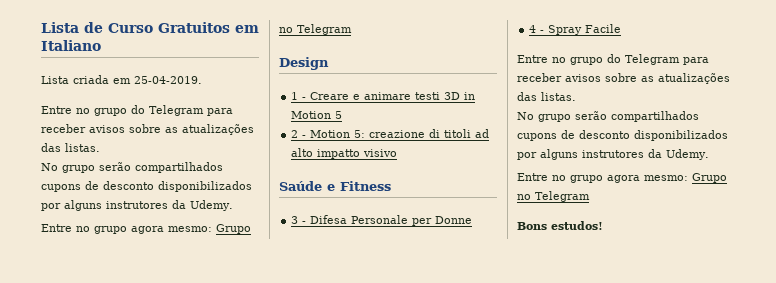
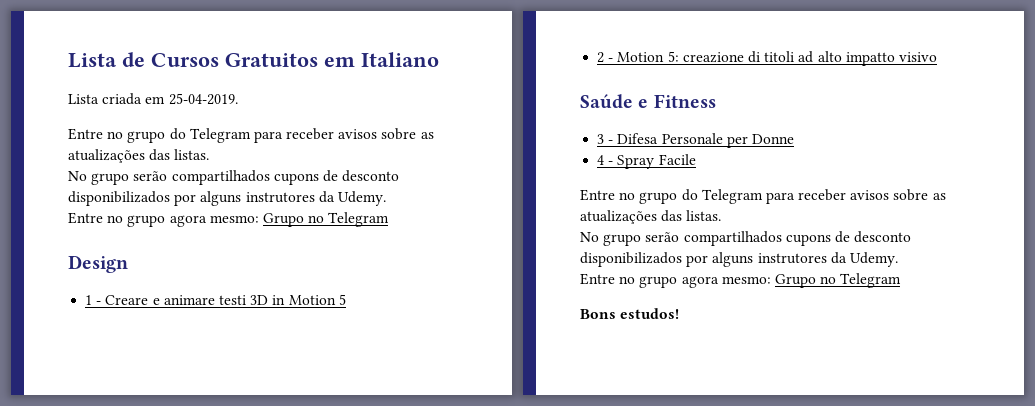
- Lista de Curso Gratuitos em Italiano
+ Lista de Cursos Gratuitos em Italiano

